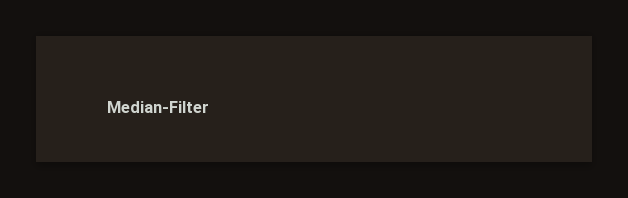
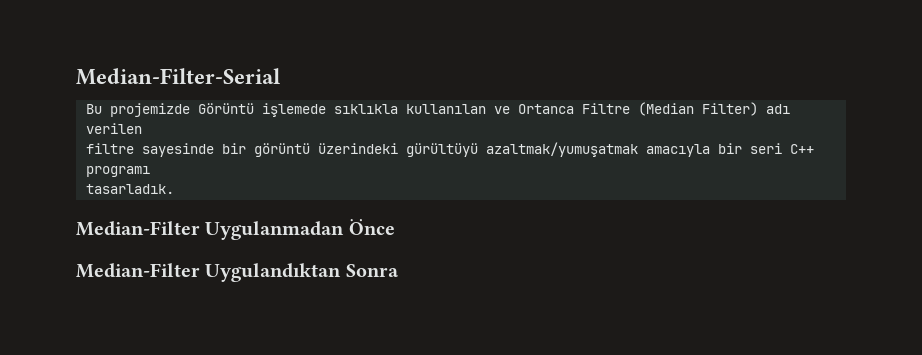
- Median-Filter
+ Median-Filter-Serial
+ Bu projemizde Görüntü işlemede sıklıkla kullanılan ve Ortanca Filtre (Median Filter) adı verilen
+ filtre sayesinde bir görüntü üzerindeki gürültüyü azaltmak/yumuşatmak amacıyla bir seri C++ programı
+ tasarladık.
+ Median-Filter Uygulanmadan Önce
+ Median-Filter Uygulandıktan Sonra

